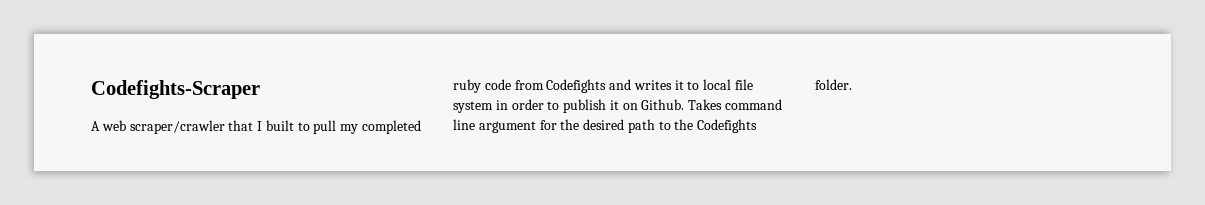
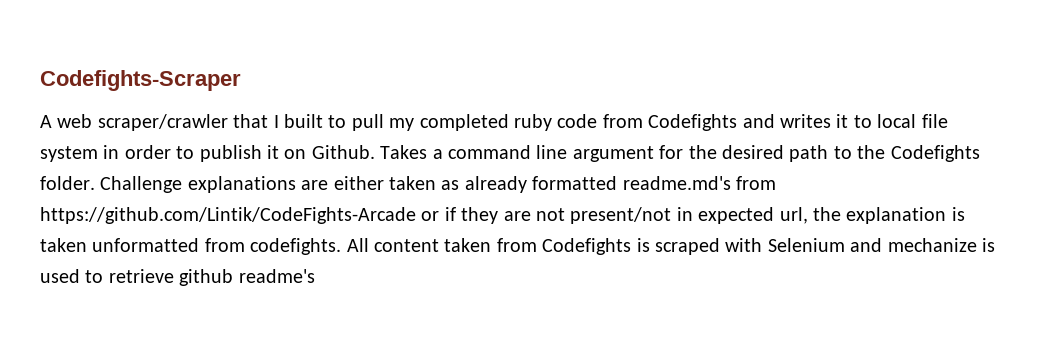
- Takes command line argument for the desired path to the Codefights folder.
+ Takes a command line argument for the desired path to the Codefights folder.
+ Challenge explanations are either taken as already formatted readme.md's from https://github.com/Lintik/CodeFights-Arcade or if they are not present/not in expected url, the explanation is taken unformatted from codefights. All content taken from Codefights is scraped with Selenium and mechanize is used to retrieve github readme's

